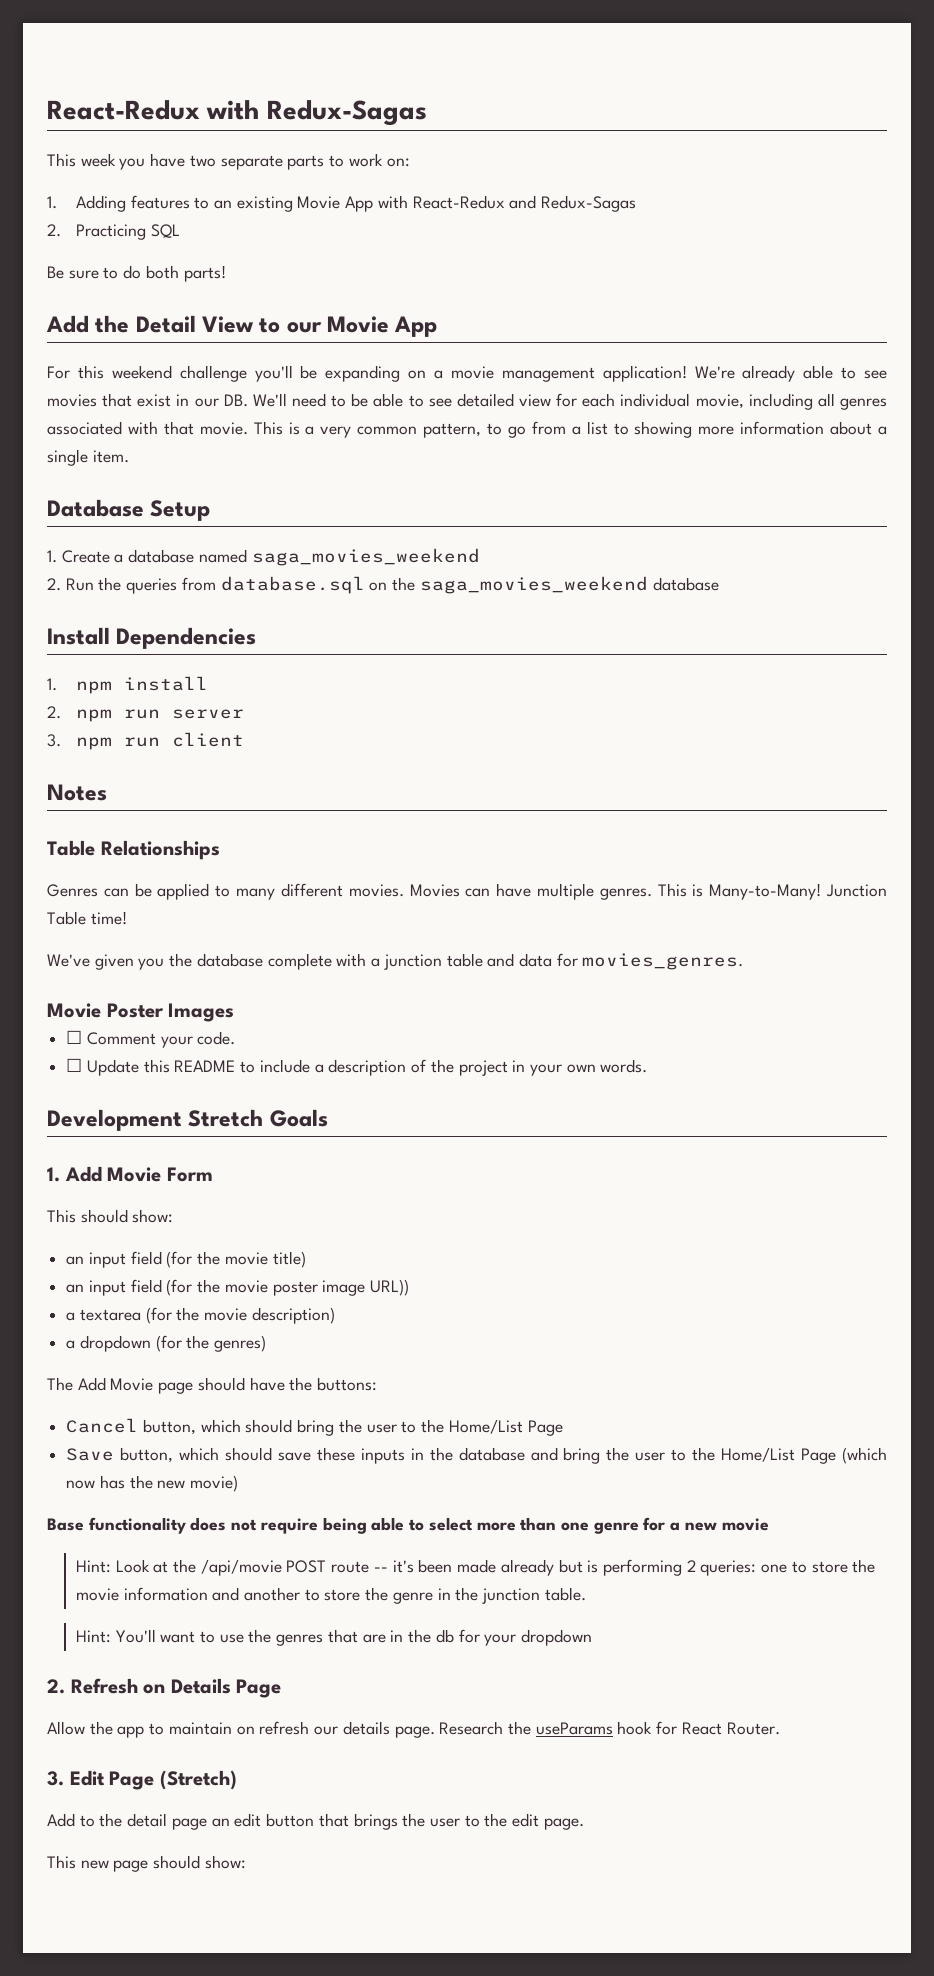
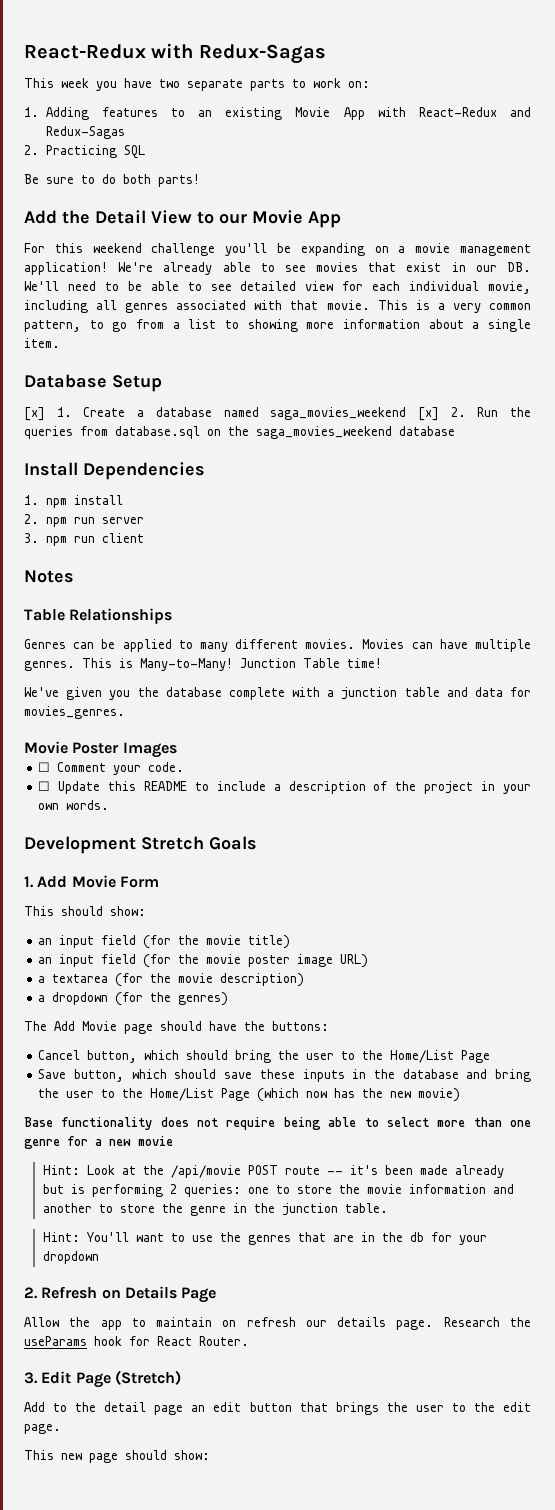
- 1. Create a database named saga_movies_weekend
- 2. Run the queries from database.sql on the saga_movies_weekend database
+ [x] 1. Create a database named saga_movies_weekend [x] 2. Run the queries from database.sql on the saga_movies_weekend database
- an input field (for the movie poster image URL))
+ an input field (for the movie poster image URL)

